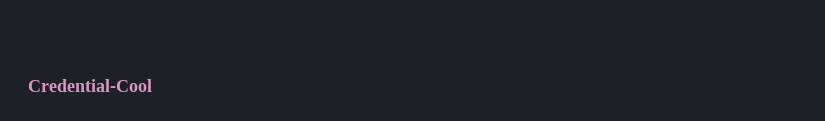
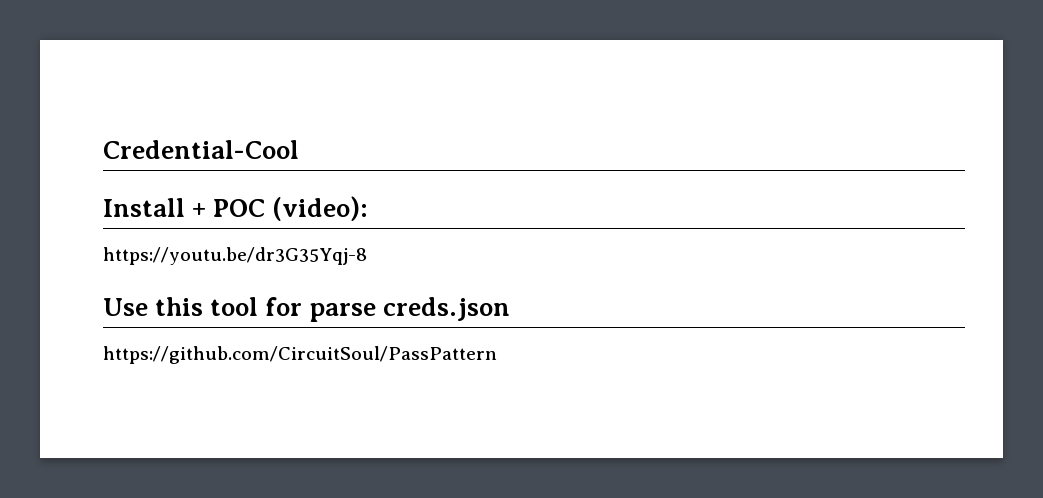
+ Install + POC (video):
+ https://youtu.be/dr3G35Yqj-8
+ Use this tool for parse creds.json
+ https://github.com/CircuitSoul/PassPattern

